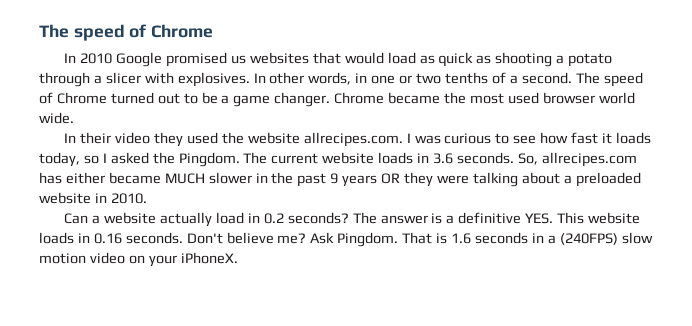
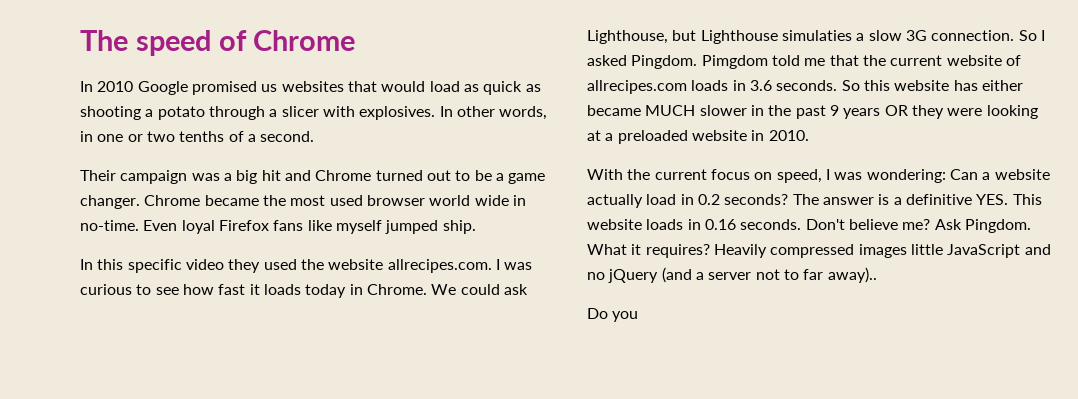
- In other words, in one or two tenths of a second. The speed of Chrome turned out to be a game changer.
+ In other words, in one or two tenths of a second.
+ Their campaign was a big hit and Chrome turned out to be a game changer.
- Chrome became the most used browser world wide.
- In their video they used the website allrecipes.com. I was curious to see how fast it loads today, so I asked the Pingdom. The current website loads in 3.6 seconds.
+ Chrome became the most used browser world wide in no-time. Even loyal Firefox fans like myself jumped ship.
+ In this specific video they used the website allrecipes.com. I was curious to see how fast it loads today in Chrome. We could ask Lighthouse, but Lighthouse simulaties a slow 3G connection. So I asked Pingdom. Pimgdom told me that the current website of allrecipes.com loads in 3.6 seconds.
- So, allrecipes.com has either became MUCH slower in the past 9 years OR they were talking about a preloaded website in 2010.
+ So this website has either became MUCH slower in the past 9 years OR they were looking at a preloaded website in 2010.
- Can a website actually load in 0.2 seconds?
+ With the current focus on speed, I was wondering: Can a website actually load in 0.2 seconds?
- That is 1.6 seconds in a (240FPS) slow motion video on your iPhoneX.
+ What it requires? Heavily compressed images little JavaScript and no jQuery (and a server not to far away)..
+ Do you

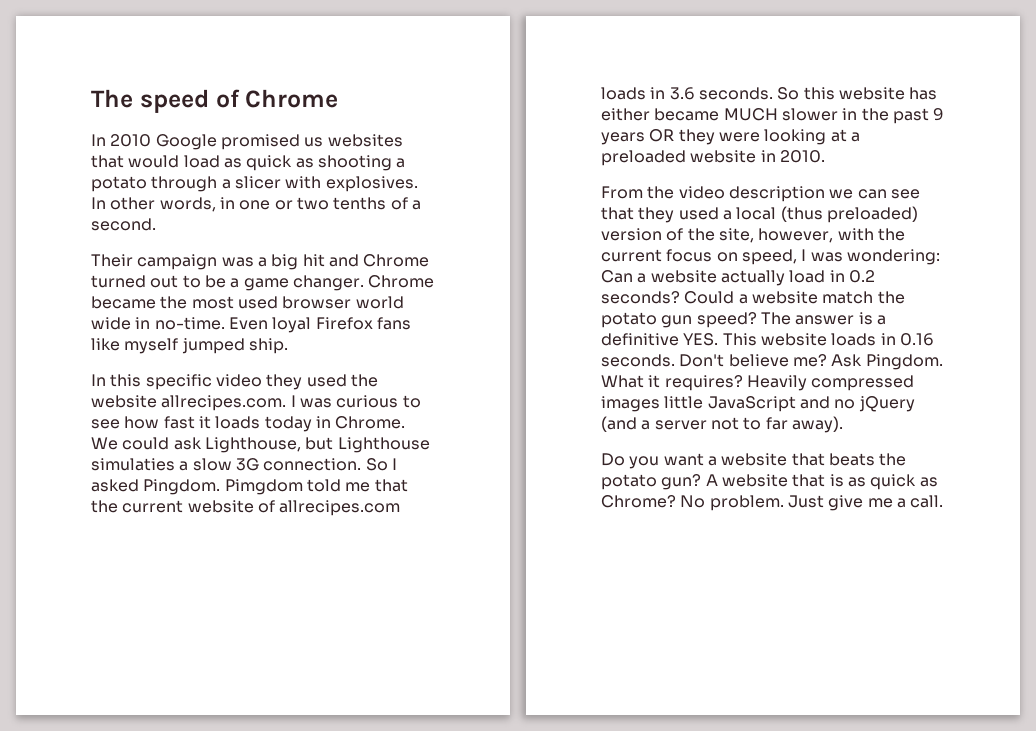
- With the current focus on speed, I was wondering: Can a website actually load in 0.2 seconds?
+ From the video description we can see that they used a local (thus preloaded) version of the site, however, with the current focus on speed, I was wondering: Can a website actually load in 0.2 seconds?
+ Could a website match the potato gun speed?
- Heavily compressed images little JavaScript and no jQuery (and a server not to far away)..
+ Heavily compressed images little JavaScript and no jQuery (and a server not to far away).
- Do you
+ Do you want a website that beats the potato gun? A website that is as quick as Chrome? No problem. Just give me a call.

